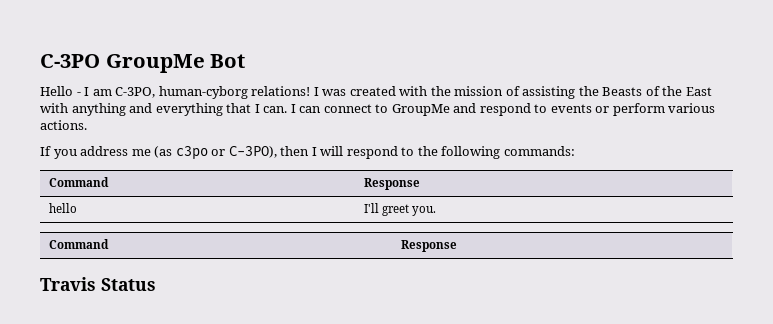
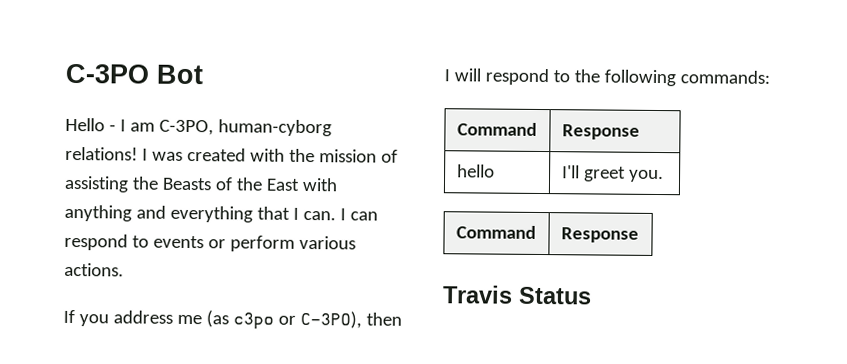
- C-3PO GroupMe Bot
+ C-3PO Bot
- I can connect to GroupMe and respond to events or perform various actions.
+ I can respond to events or perform various actions.

